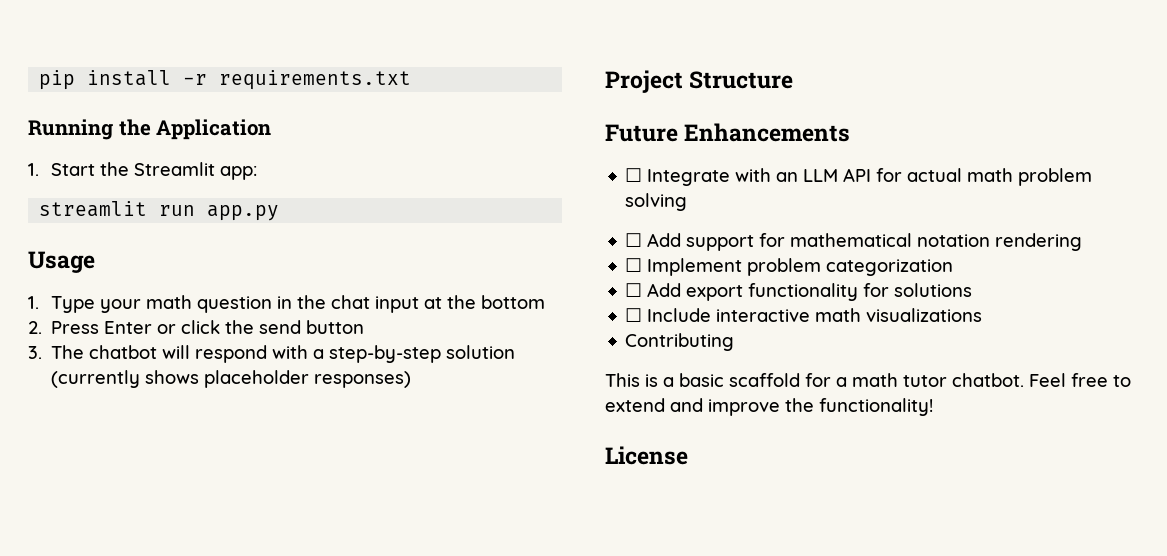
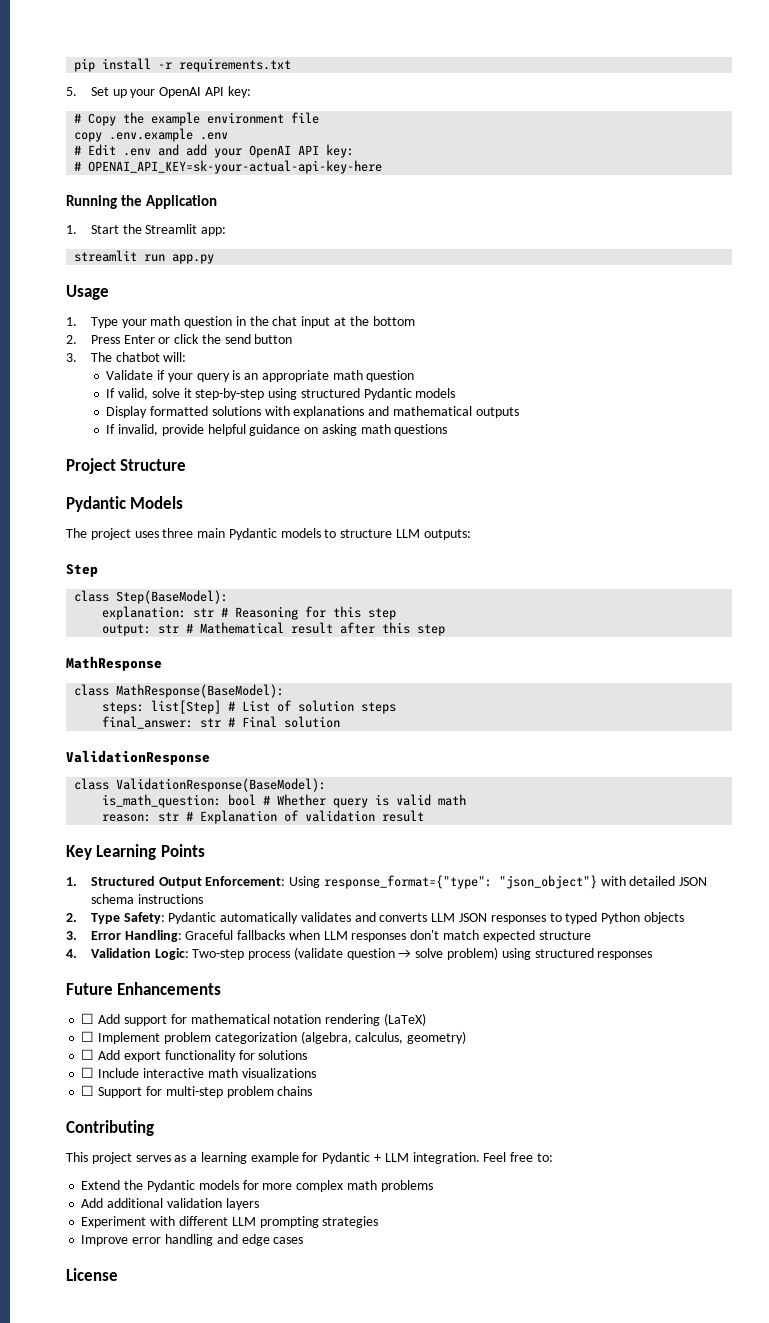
+ 5. Set up your OpenAI API key:
+ # Copy the example environment file
+ copy .env.example .env
+ # Edit .env and add your OpenAI API key:
+ # OPENAI_API_KEY=sk-your-actual-api-key-here
- 3. The chatbot will respond with a step-by-step solution (currently shows placeholder responses)
+ 3. The chatbot will:
+ Validate if your query is an appropriate math question
+ If valid, solve it step-by-step using structured Pydantic models
+ Display formatted solutions with explanations and mathematical outputs
+ If invalid, provide helpful guidance on asking math questions
  Project Structure
+ Pydantic Models
+ The project uses three main Pydantic models to structure LLM outputs:
+ Step
+ class Step(BaseModel):
+ explanation: str # Reasoning for this step
+ output: str # Mathematical result after this step
+ MathResponse
+ class MathResponse(BaseModel):
+ steps: list[Step] # List of solution steps
+ final_answer: str # Final solution
+ ValidationResponse
+ class ValidationResponse(BaseModel):
+ is_math_question: bool # Whether query is valid math
+ reason: str # Explanation of validation result
+ Key Learning Points
+ 1. Structured Output Enforcement: Using response_format={"type": "json_object"} with detailed JSON schema instructions
+ 2. Type Safety: Pydantic automatically validates and converts LLM JSON responses to typed Python objects
+ 3. Error Handling: Graceful fallbacks when LLM responses don't match expected structure
+ 4. Validation Logic: Two-step process (validate question → solve problem) using structured responses
  Future Enhancements
- ☐ Integrate with an LLM API for actual math problem solving
- ☐ Add support for mathematical notation rendering
+ ☐ Add support for mathematical notation rendering (LaTeX)
- ☐ Implement problem categorization
+ ☐ Implement problem categorization (algebra, calculus, geometry)
+ ☐ Support for multi-step problem chains
  Contributing
- This is a basic scaffold for a math tutor chatbot. Feel free to extend and improve the functionality!
+ This project serves as a learning example for Pydantic + LLM integration. Feel free to:
+ Extend the Pydantic models for more complex math problems
+ Add additional validation layers
+ Experiment with different LLM prompting strategies
+ Improve error handling and edge cases

